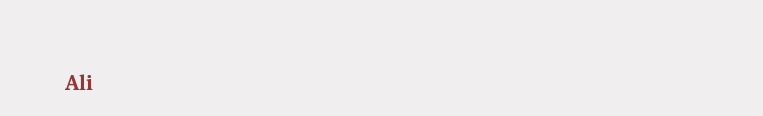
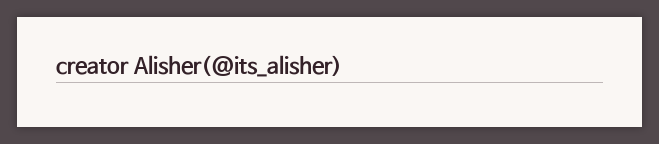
- Ali
+ creator Alisher(@its_alisher)

